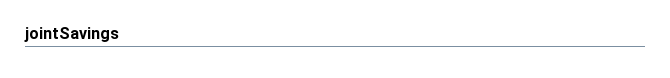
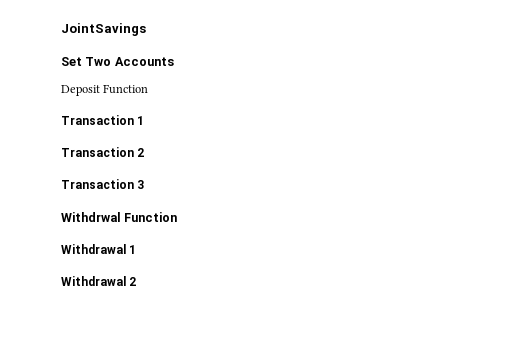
- jointSavings
+ JointSavings
+ Set Two Accounts
+ Deposit Function
+ Transaction 1
+ Transaction 2
+ Transaction 3
+ Withdrwal Function
+ Withdrawal 1
+ Withdrawal 2

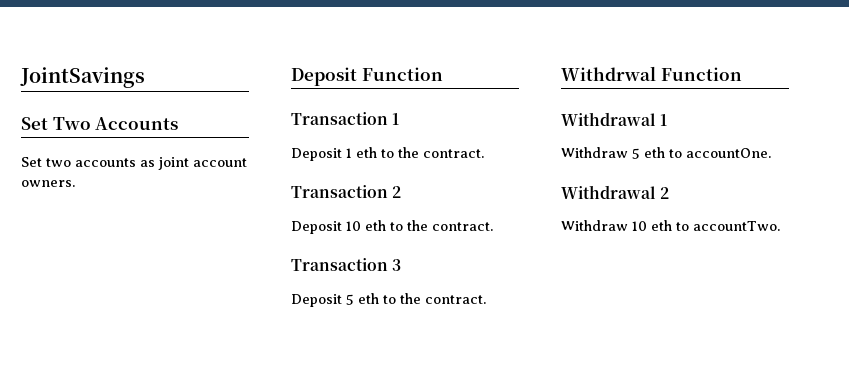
+ Set two accounts as joint account owners.
  Deposit Function
  Transaction 1
+ Deposit 1 eth to the contract.
  Transaction 2
+ Deposit 10 eth to the contract.
  Transaction 3
+ Deposit 5 eth to the contract.
  Withdrwal Function
  Withdrawal 1
+ Withdraw 5 eth to accountOne.
  Withdrawal 2
+ Withdraw 10 eth to accountTwo.

